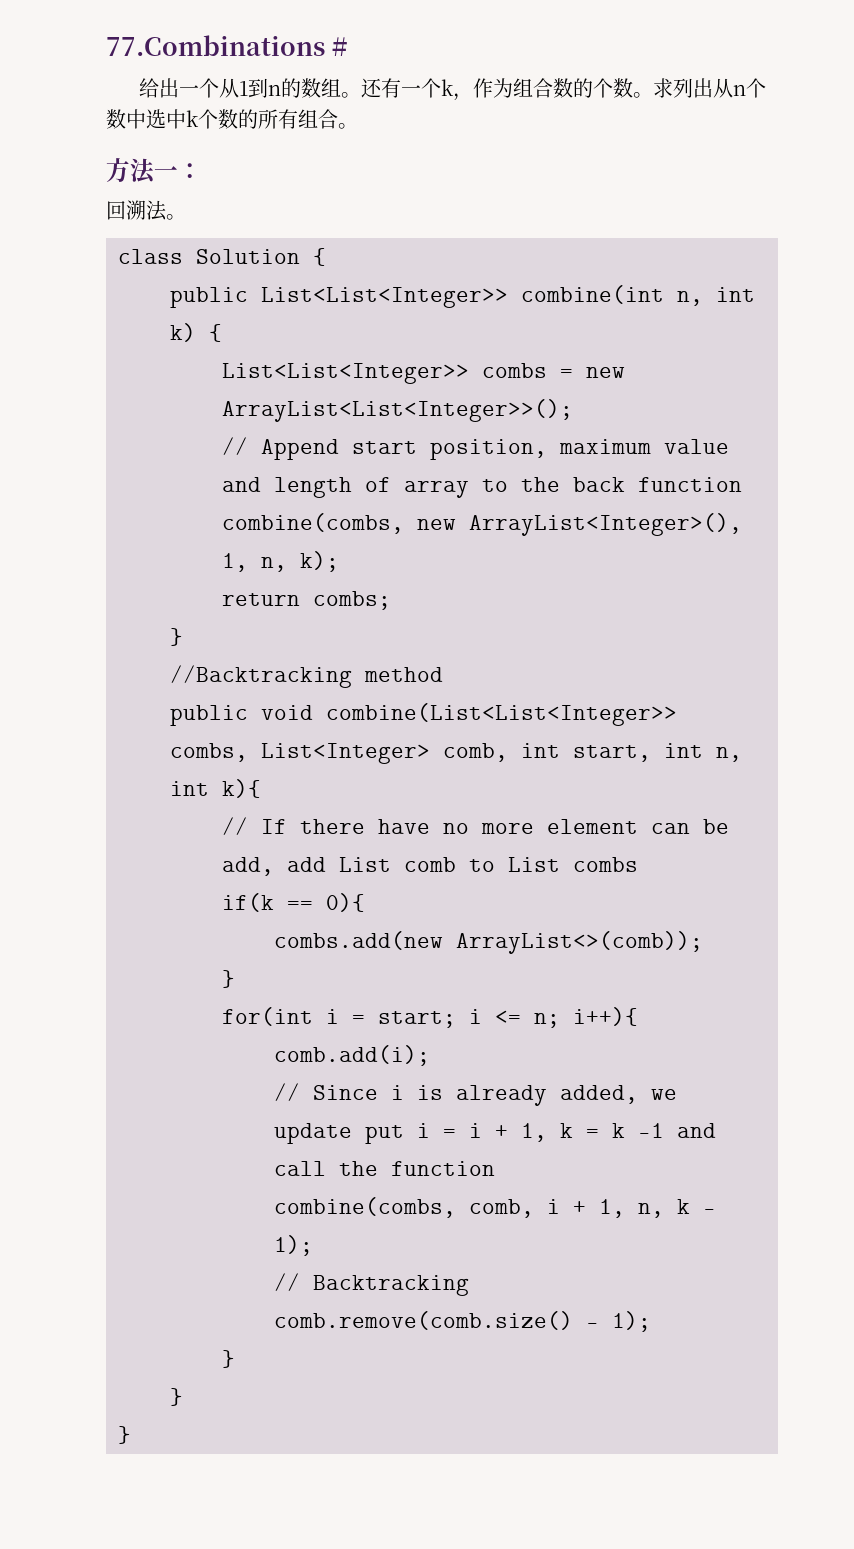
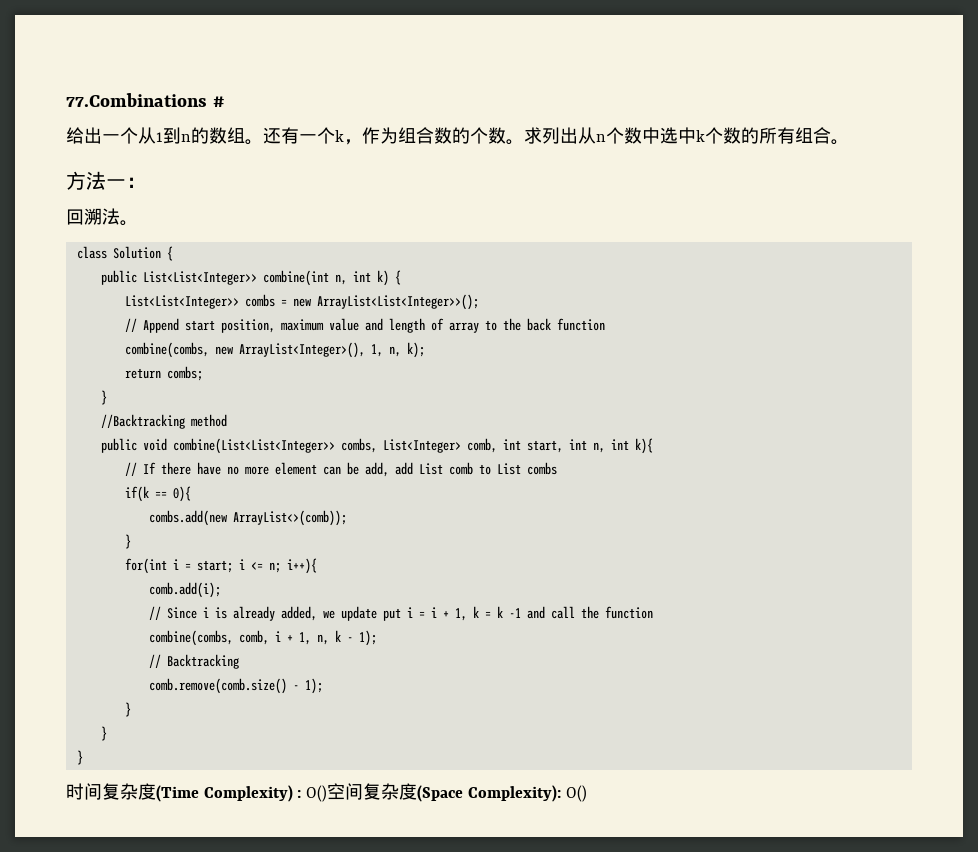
+ 时间复杂度(Time Complexity) : O()空间复杂度(Space Complexity): O()

